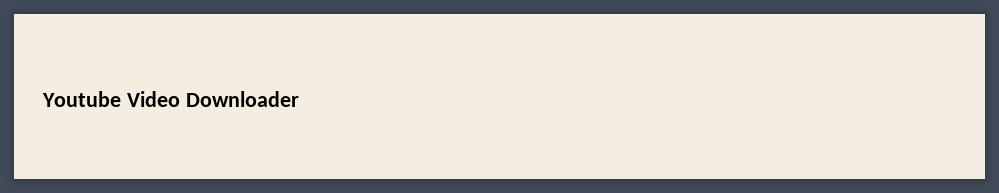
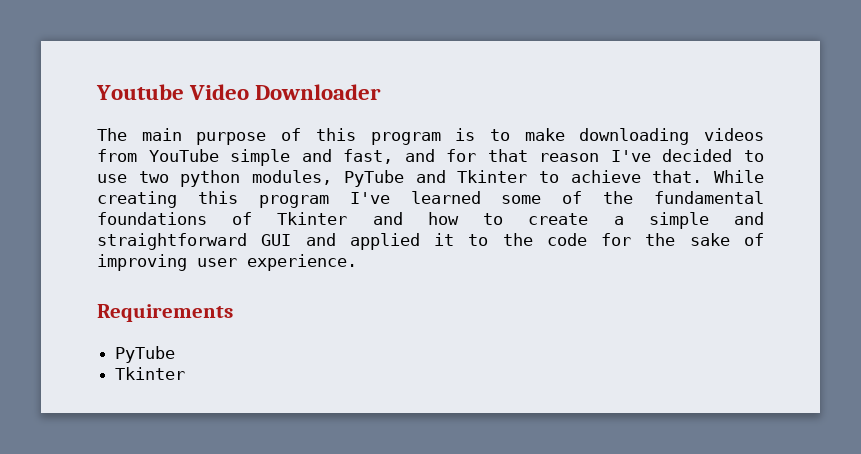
+ The main purpose of this program is to make downloading videos from YouTube simple and fast, and for that reason I've decided to use two python modules, PyTube and Tkinter to achieve that. While creating this program I've learned some of the fundamental foundations of Tkinter and how to create a simple and straightforward GUI and applied it to the code for the sake of improving user experience.
+ Requirements
+ PyTube
+ Tkinter

